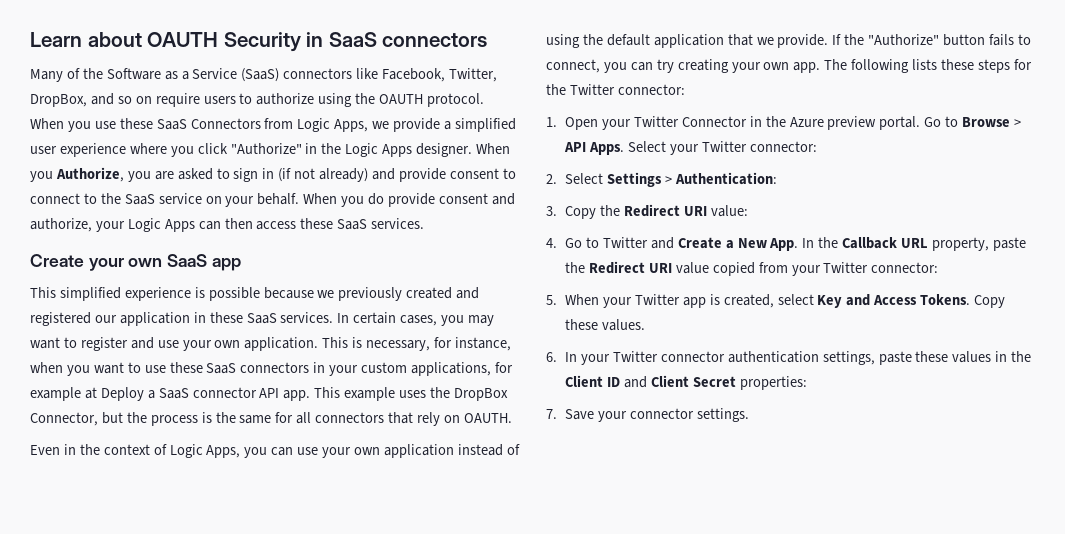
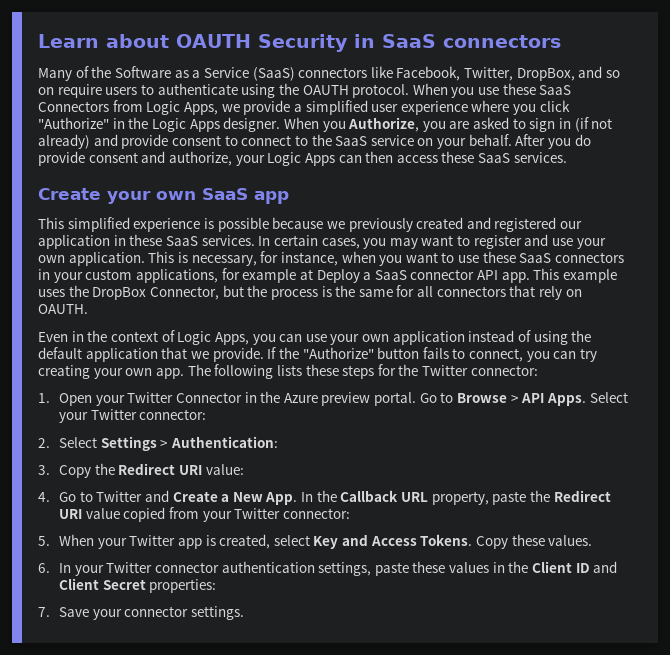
- Many of the Software as a Service (SaaS) connectors like Facebook, Twitter, DropBox, and so on require users to authorize using the OAUTH protocol.
+ Many of the Software as a Service (SaaS) connectors like Facebook, Twitter, DropBox, and so on require users to authenticate using the OAUTH protocol.
- When you do provide consent and authorize, your Logic Apps can then access these SaaS services.
+ After you do provide consent and authorize, your Logic Apps can then access these SaaS services.

